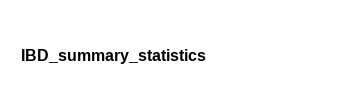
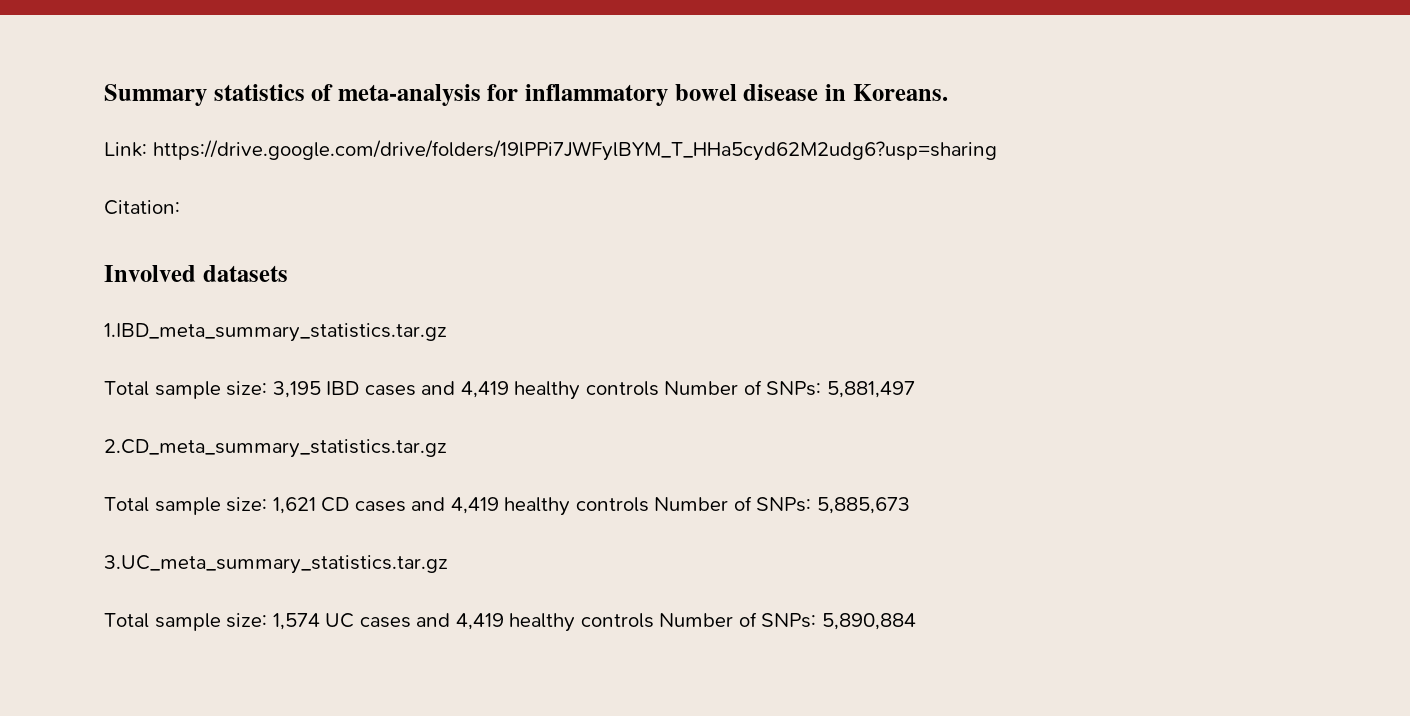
- IBD_summary_statistics
+ Summary statistics of meta-analysis for inflammatory bowel disease in Koreans.
+ Link: https://drive.google.com/drive/folders/19lPPi7JWFylBYM_T_HHa5cyd62M2udg6?usp=sharing
+ Citation:
+ Involved datasets
+ 1.IBD_meta_summary_statistics.tar.gz
+ Total sample size: 3,195 IBD cases and 4,419 healthy controls Number of SNPs: 5,881,497
+ 2.CD_meta_summary_statistics.tar.gz
+ Total sample size: 1,621 CD cases and 4,419 healthy controls Number of SNPs: 5,885,673
+ 3.UC_meta_summary_statistics.tar.gz
+ Total sample size: 1,574 UC cases and 4,419 healthy controls Number of SNPs: 5,890,884

